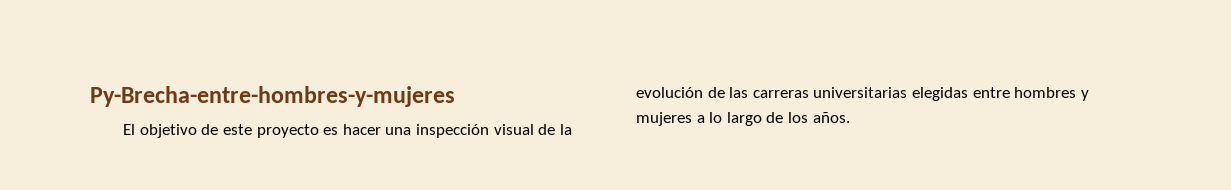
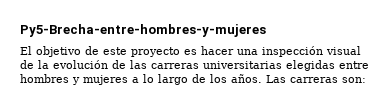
- Py-Brecha-entre-hombres-y-mujeres
+ Py5-Brecha-entre-hombres-y-mujeres
+ Las carreras son:

